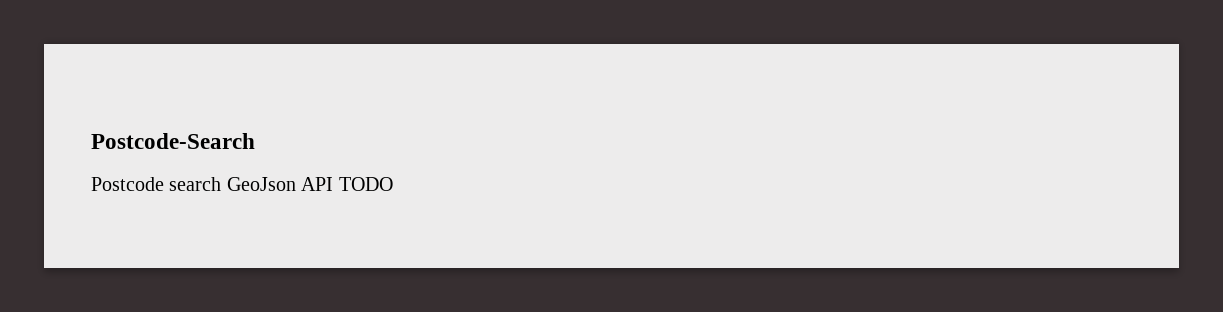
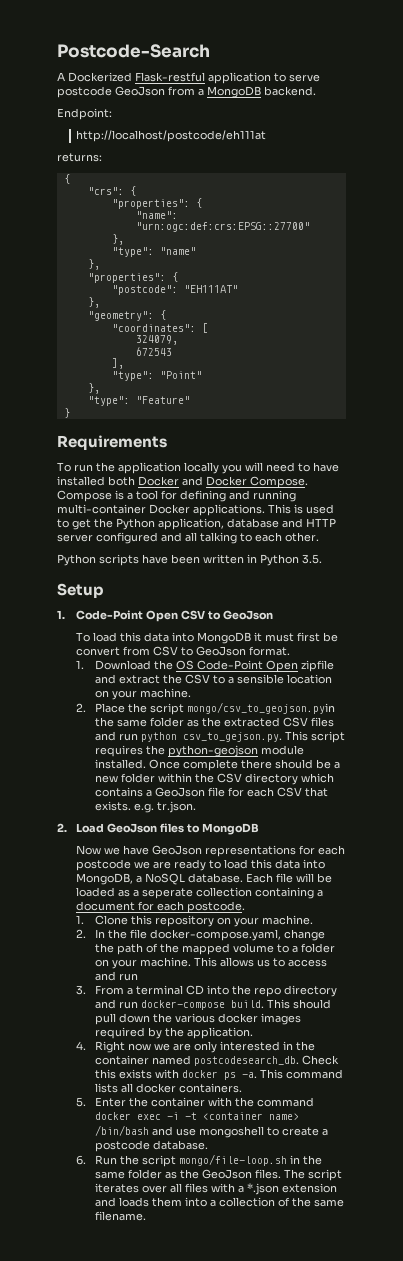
- Postcode search GeoJson API TODO
+ A Dockerized Flask-restful application to serve postcode GeoJson from a MongoDB backend.
+ Endpoint:
+ http://localhost/postcode/eh111at
+ returns:
+ {
+ "crs": {
+ "properties": {
+ "name": "urn:ogc:def:crs:EPSG::27700"
+ },
+ "type": "name"
+ },
+ "properties": {
+ "postcode": "EH111AT"
+ },
+ "geometry": {
+ "coordinates": [
+ 324079,
+ 672543
+ ],
+ "type": "Point"
+ },
+ "type": "Feature"
+ }
+ Requirements
+ To run the application locally you will need to have installed both Docker and Docker Compose. Compose is a tool for defining and running multi-container Docker applications. This is used to get the Python application, database and HTTP server configured and all talking to each other.
+ Python scripts have been written in Python 3.5.
+ Setup
+ 1. Code-Point Open CSV to GeoJson
+ To load this data into MongoDB it must first be convert from CSV to GeoJson format.
+ 1. Download the OS Code-Point Open zipfile and extract the CSV to a sensible location on your machine.
+ 2. Place the script mongo/csv_to_geojson.pyin the same folder as the extracted CSV files and run python csv_to_gejson.py. This script requires the python-geojson module installed. Once complete there should be a new folder within the CSV directory which contains a GeoJson file for each CSV that exists. e.g. tr.json.
+ 2. Load GeoJson files to MongoDB
+ Now we have GeoJson representations for each postcode we are ready to load this data into MongoDB, a NoSQL database. Each file will be loaded as a seperate collection containing a document for each postcode.
+ 1. Clone this repository on your machine.
+ 2. In the file docker-compose.yaml, change the path of the mapped volume to a folder on your machine. This allows us to access and run
+ 3. From a terminal CD into the repo directory and run docker-compose build. This should pull down the various docker images required by the application.
+ 4. Right now we are only interested in the container named postcodesearch_db. Check this exists with docker ps -a. This command lists all docker containers.
+ 5. Enter the container with the command docker exec -i -t <container name> /bin/bash and use mongoshell to create a postcode database.
+ 6. Run the script mongo/file-loop.sh in the same folder as the GeoJson files. The script iterates over all files with a *.json extension and loads them into a collection of the same filename.

